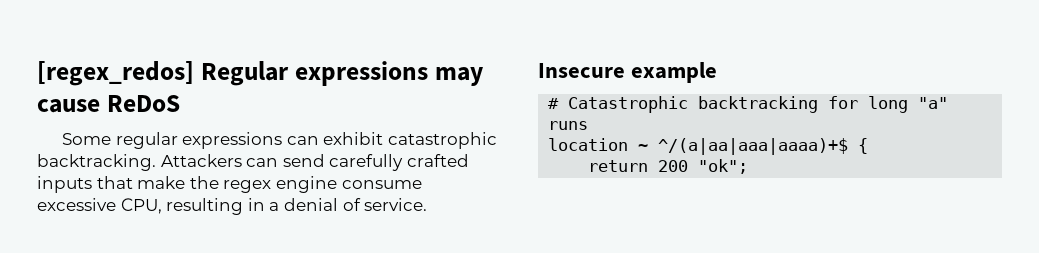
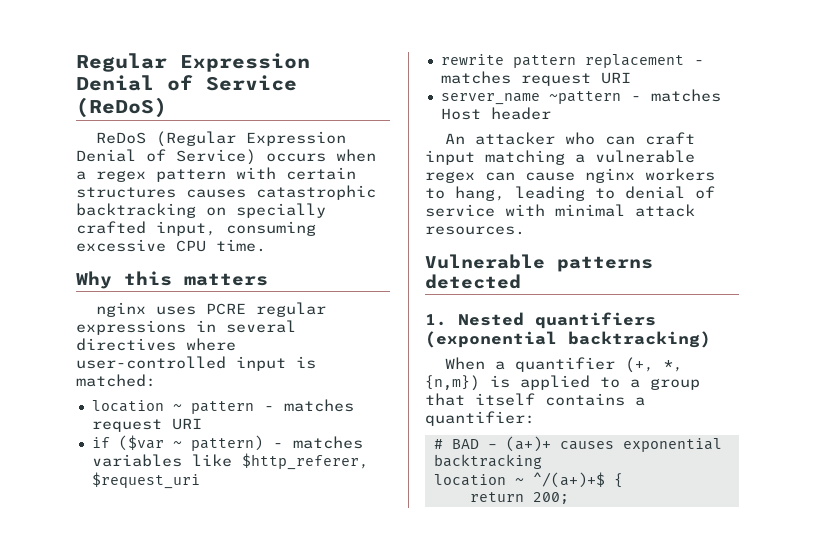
- [regex_redos] Regular expressions may cause ReDoS
- Some regular expressions can exhibit catastrophic backtracking. Attackers can send carefully crafted inputs that make the regex engine consume excessive CPU, resulting in a denial of service.
- Insecure example
- # Catastrophic backtracking for long "a" runs
- location ~ ^/(a|aa|aaa|aaaa)+$ {
+ Regular Expression Denial of Service (ReDoS)
+ ReDoS (Regular Expression Denial of Service) occurs when a regex pattern with certain structures causes catastrophic backtracking on specially crafted input, consuming excessive CPU time.
+ Why this matters
+ nginx uses PCRE regular expressions in several directives where user-controlled input is matched:
+ location ~ pattern - matches request URI
+ if ($var ~ pattern) - matches variables like $http_referer, $request_uri
+ rewrite pattern replacement - matches request URI
+ server_name ~pattern - matches Host header
+ An attacker who can craft input matching a vulnerable regex can cause nginx workers to hang, leading to denial of service with minimal attack resources.
+ Vulnerable patterns detected
+ 1. Nested quantifiers (exponential backtracking)
+ When a quantifier (+, *, {n,m}) is applied to a group that itself contains a quantifier:
+ # BAD - (a+)+ causes exponential backtracking
+ location ~ ^/(a+)+$ {
- return 200 "ok";
+ return 200;

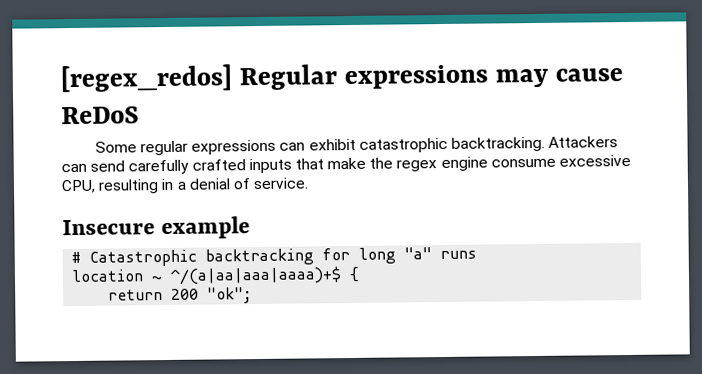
- Regular Expression Denial of Service (ReDoS)
- ReDoS (Regular Expression Denial of Service) occurs when a regex pattern with certain structures causes catastrophic backtracking on specially crafted input, consuming excessive CPU time.
- Why this matters
- nginx uses PCRE regular expressions in several directives where user-controlled input is matched:
- location ~ pattern - matches request URI
- if ($var ~ pattern) - matches variables like $http_referer, $request_uri
- rewrite pattern replacement - matches request URI
- server_name ~pattern - matches Host header
- An attacker who can craft input matching a vulnerable regex can cause nginx workers to hang, leading to denial of service with minimal attack resources.
- Vulnerable patterns detected
- 1. Nested quantifiers (exponential backtracking)
- When a quantifier (+, *, {n,m}) is applied to a group that itself contains a quantifier:
- # BAD - (a+)+ causes exponential backtracking
- location ~ ^/(a+)+$ {
+ [regex_redos] Regular expressions may cause ReDoS
+ Some regular expressions can exhibit catastrophic backtracking. Attackers can send carefully crafted inputs that make the regex engine consume excessive CPU, resulting in a denial of service.
+ Insecure example
+ # Catastrophic backtracking for long "a" runs
+ location ~ ^/(a|aa|aaa|aaaa)+$ {
- return 200;
+ return 200 "ok";

